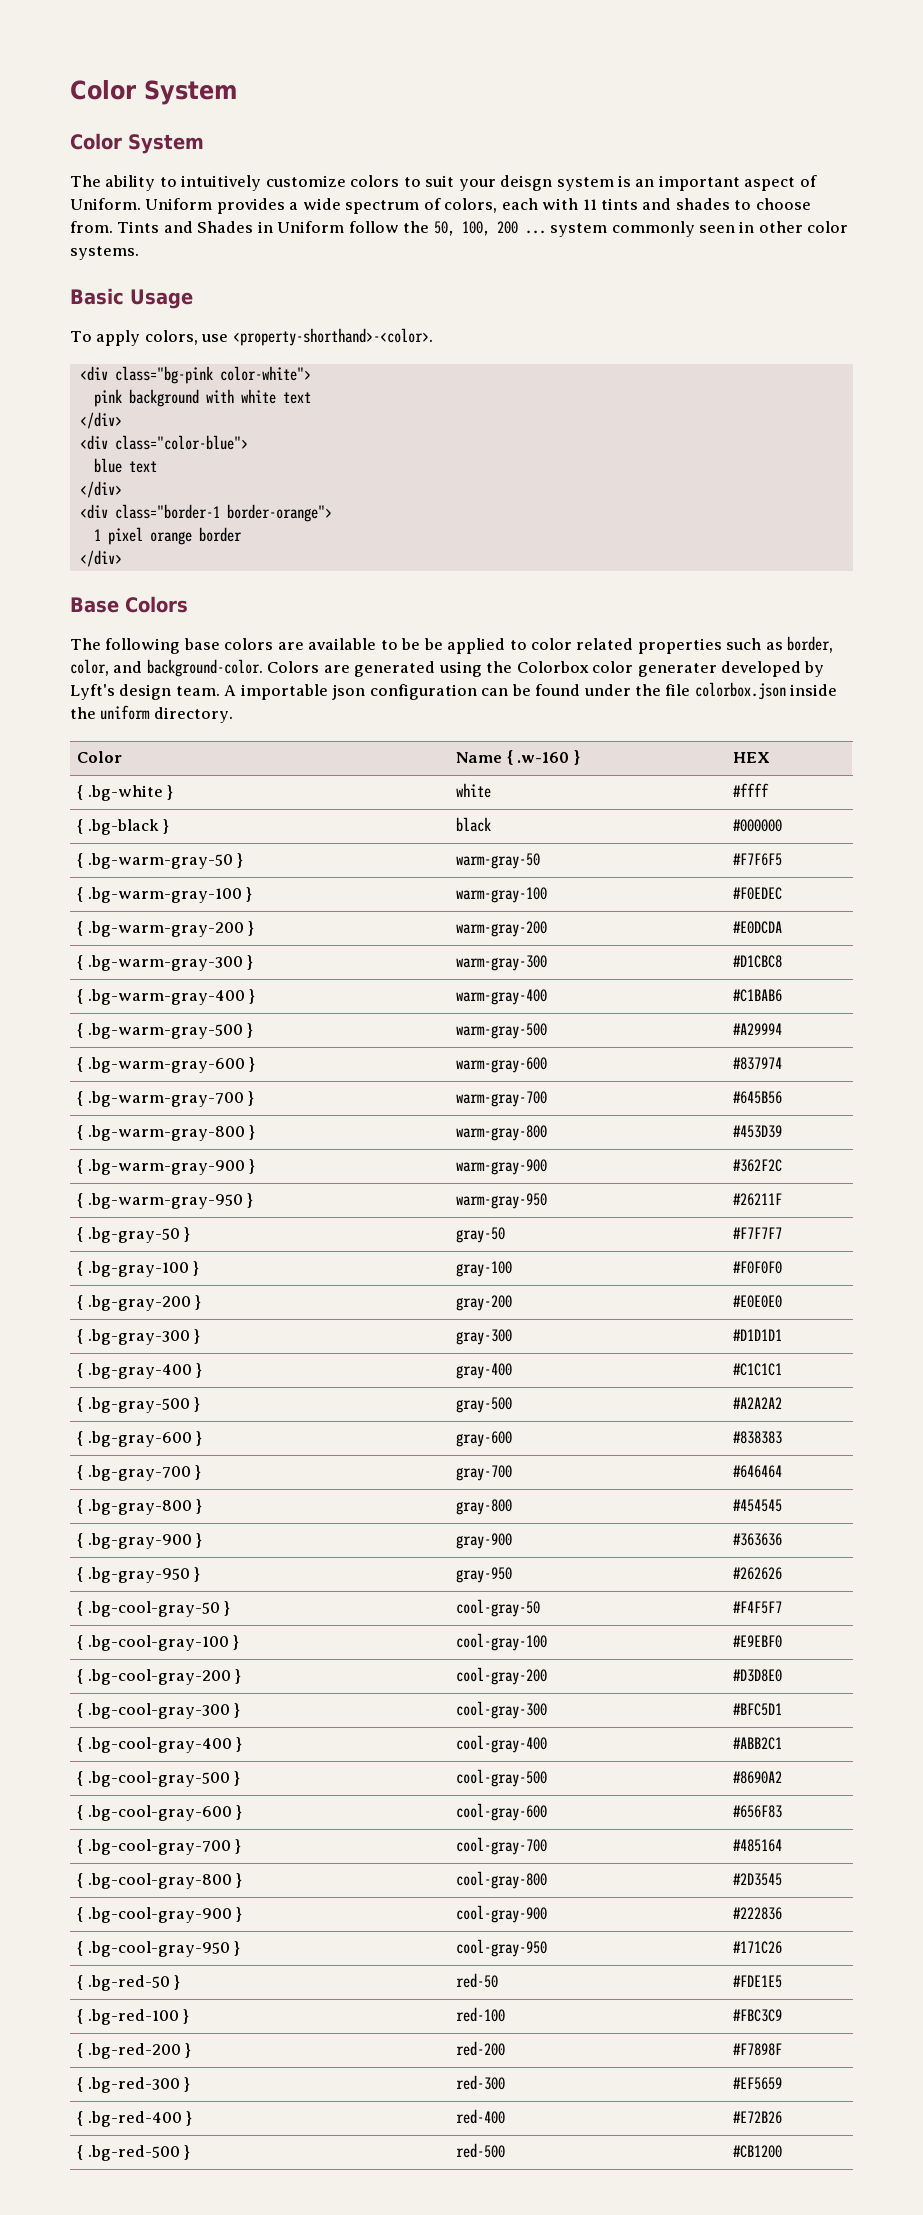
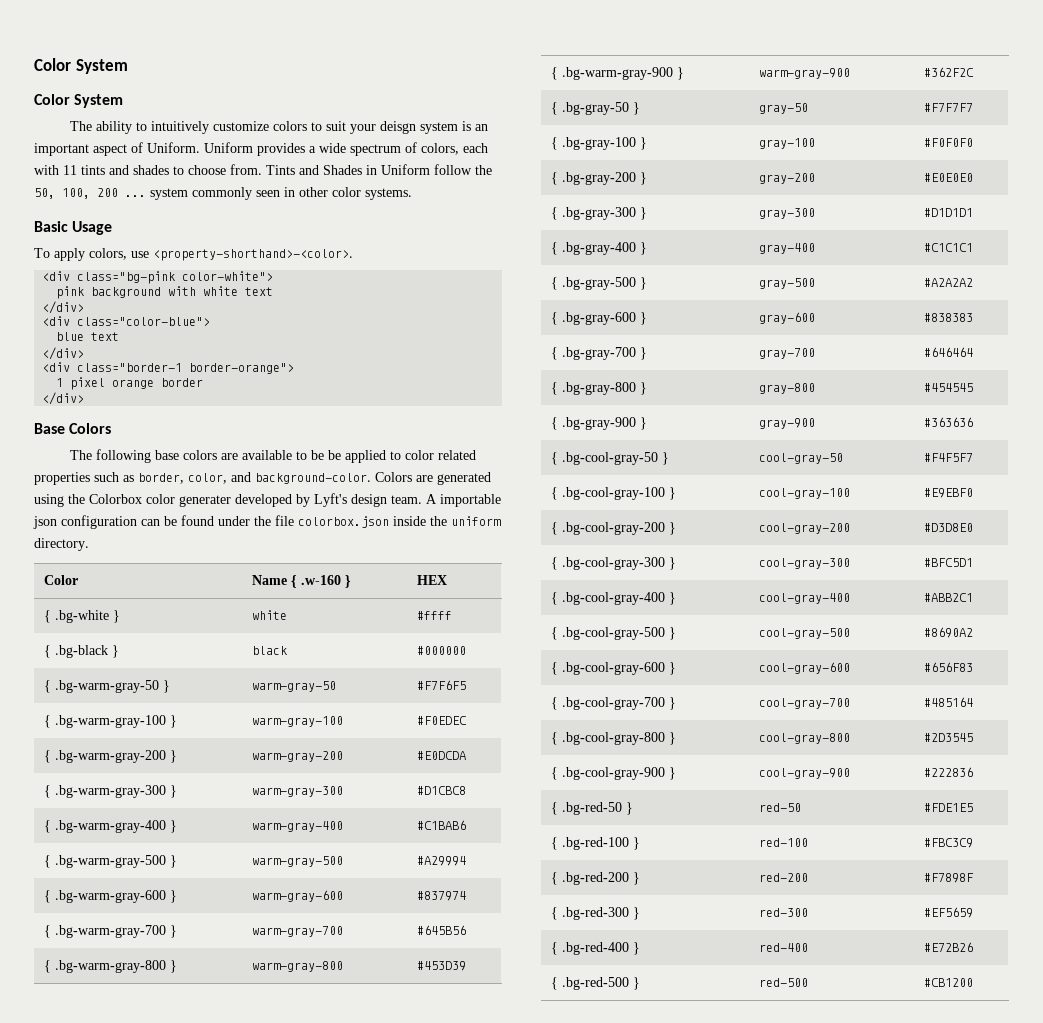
- { .bg-warm-gray-950 } | warm-gray-950 | #26211F
- { .bg-gray-950 } | gray-950 | #262626
- { .bg-cool-gray-950 } | cool-gray-950 | #171C26

